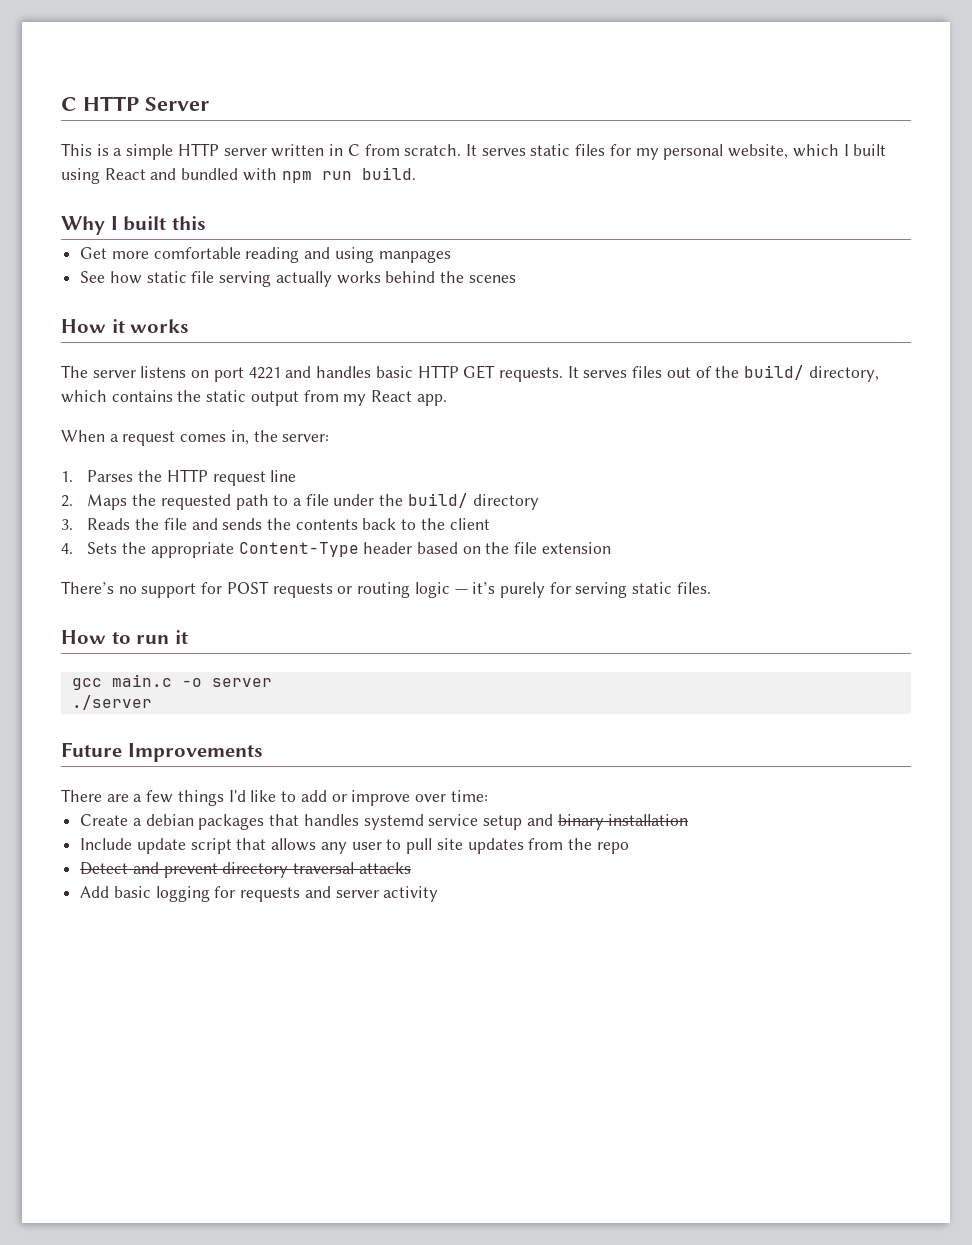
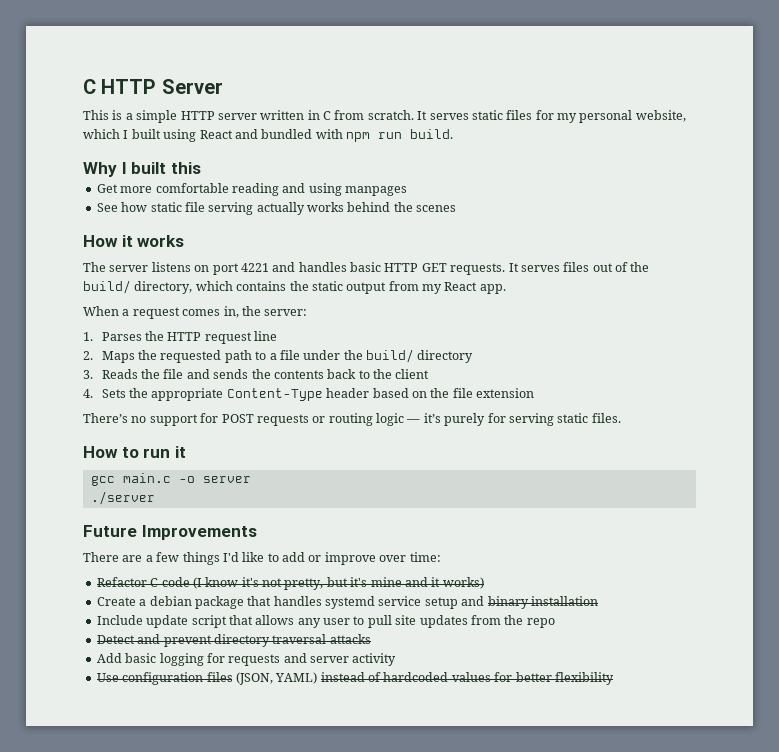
+ Refactor C code (I know it's not pretty, but it's mine and it works)
- Create a debian packages that handles systemd service setup and binary installation
+ Create a debian package that handles systemd service setup and binary installation
+ Use configuration files (JSON, YAML) instead of hardcoded values for better flexibility

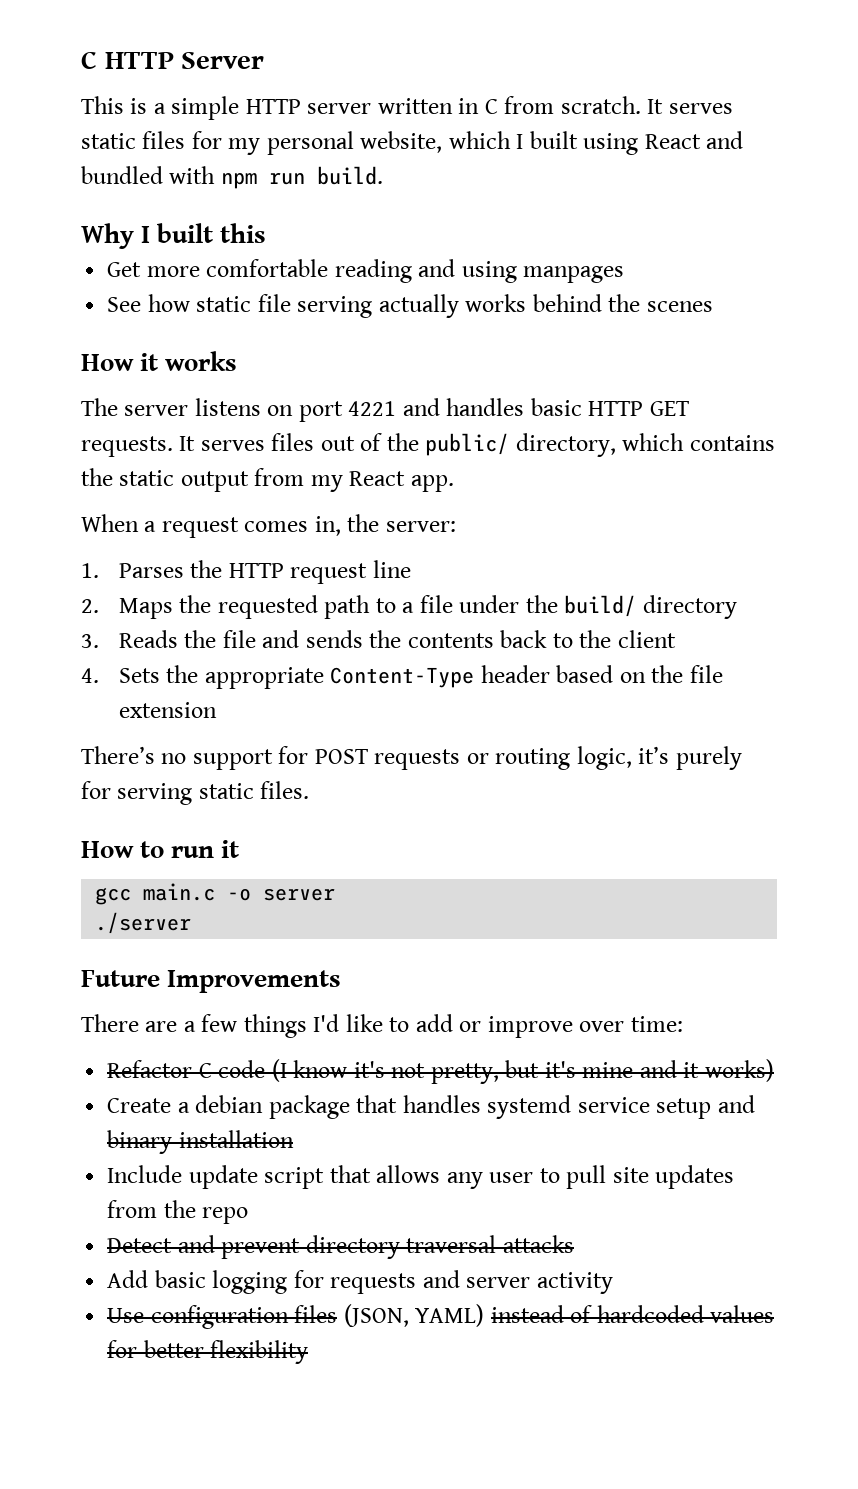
- It serves files out of the build/ directory, which contains the static output from my React app.
+ It serves files out of the public/ directory, which contains the static output from my React app.
- There’s no support for POST requests or routing logic — it’s purely for serving static files.
+ There’s no support for POST requests or routing logic, it’s purely for serving static files.

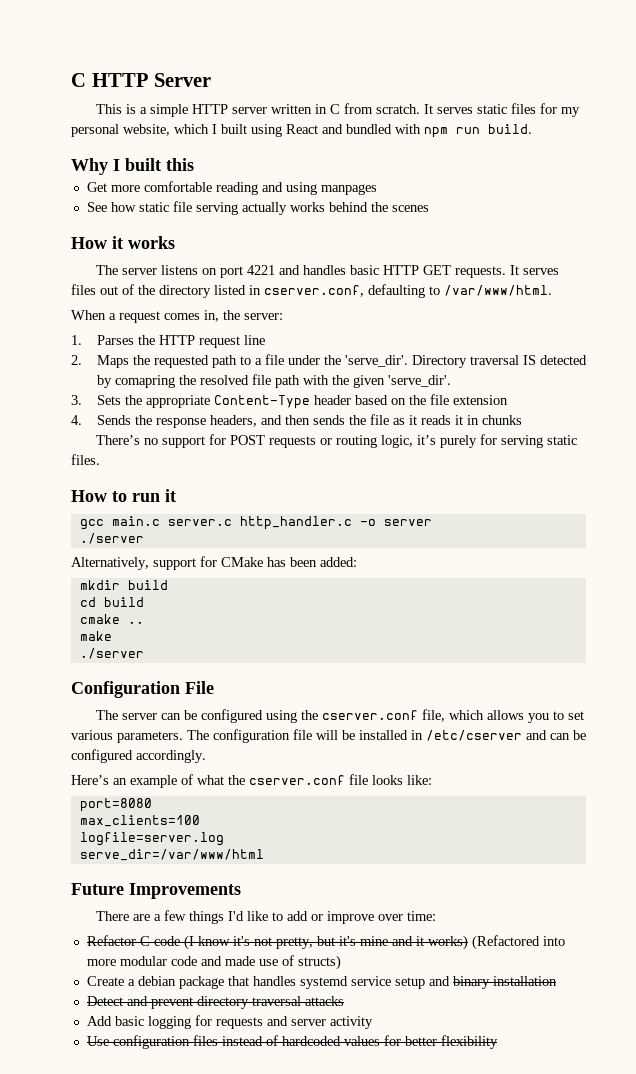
- It serves files out of the public/ directory, which contains the static output from my React app.
+ It serves files out of the directory listed in cserver.conf, defaulting to /var/www/html.
- 2. Maps the requested path to a file under the build/ directory
- 3. Reads the file and sends the contents back to the client
- 4. Sets the appropriate Content-Type header based on the file extension
+ 2. Maps the requested path to a file under the 'serve_dir'. Directory traversal IS detected by comapring the resolved file path with the given 'serve_dir'.
+ 3. Sets the appropriate Content-Type header based on the file extension
+ 4. Sends the response headers, and then sends the file as it reads it in chunks
- gcc main.c -o server
+ gcc main.c server.c http_handler.c -o server
+ Alternatively, support for CMake has been added:
+ mkdir build
+ cd build
+ cmake ..
+ make
+ ./server
+ Configuration File
+ The server can be configured using the cserver.conf file, which allows you to set various parameters. The configuration file will be installed in /etc/cserver and can be configured accordingly.
+ Here’s an example of what the cserver.conf file looks like:
+ port=8080
+ max_clients=100
+ logfile=server.log
+ serve_dir=/var/www/html
- Refactor C code (I know it's not pretty, but it's mine and it works)
+ Refactor C code (I know it's not pretty, but it's mine and it works) (Refactored into more modular code and made use of structs)
- Include update script that allows any user to pull site updates from the repo
- Use configuration files (JSON, YAML) instead of hardcoded values for better flexibility
+ Use configuration files instead of hardcoded values for better flexibility

